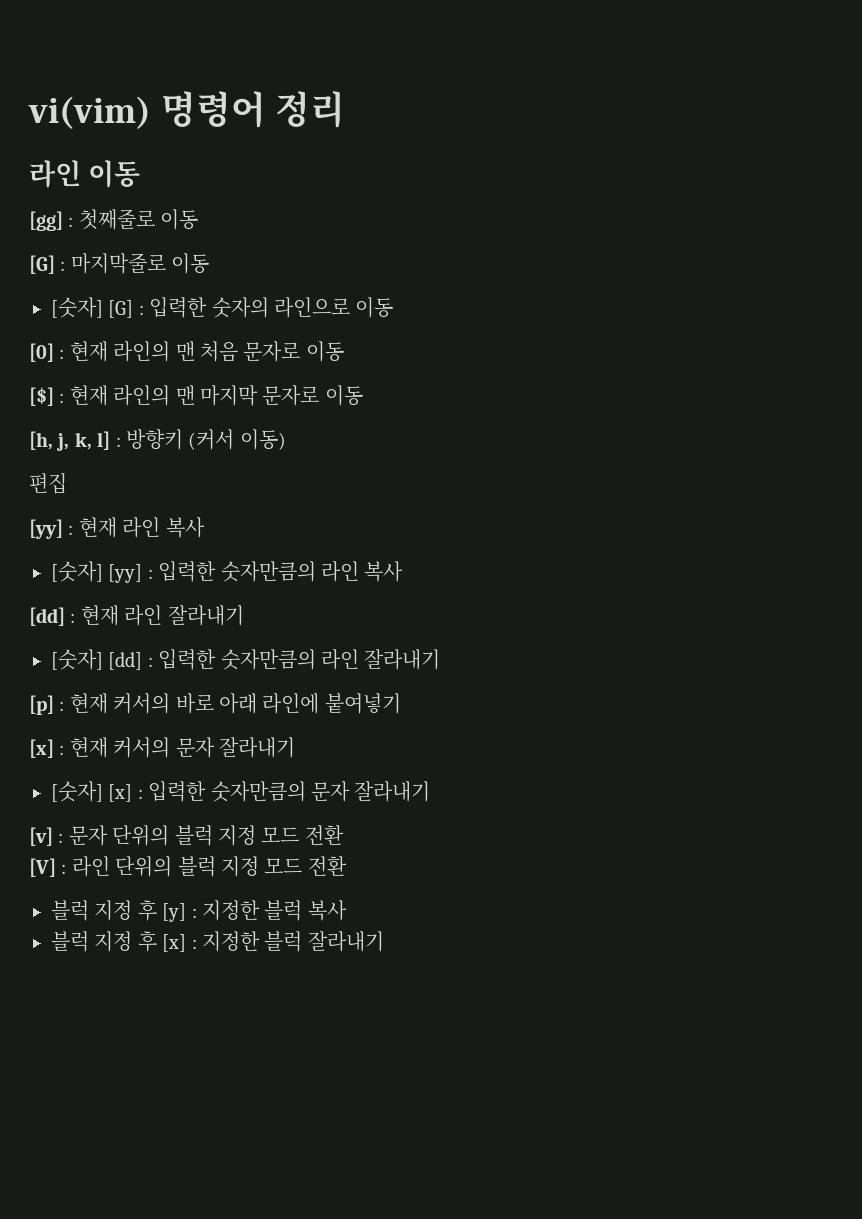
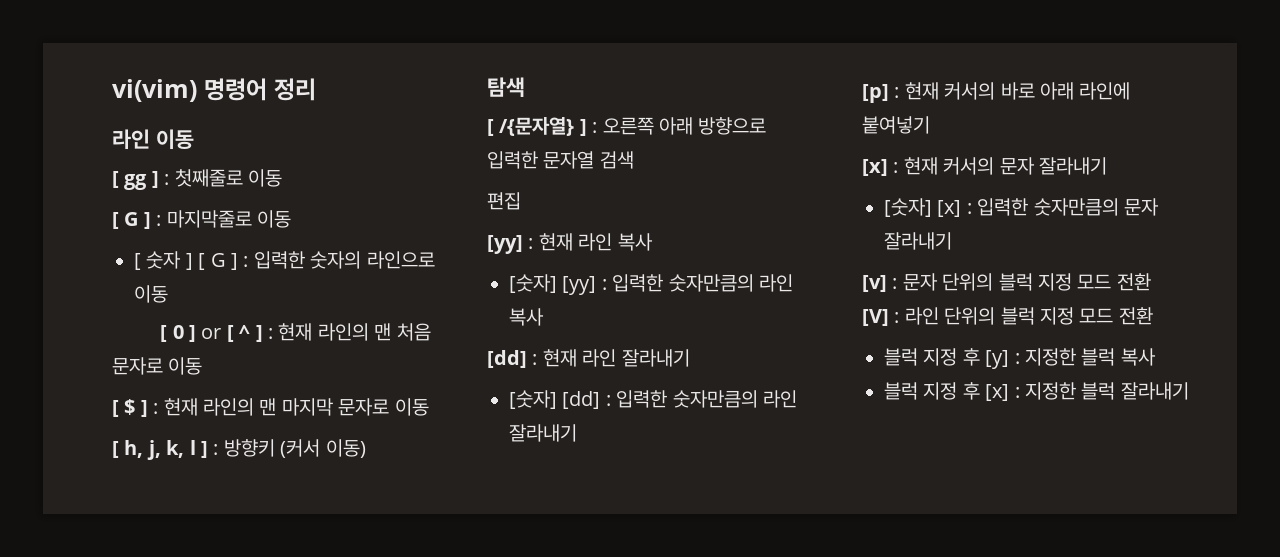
- [gg] : 첫째줄로 이동
+ [ gg ] : 첫째줄로 이동
- [G] : 마지막줄로 이동
+ [ G ] : 마지막줄로 이동
- [숫자] [G] : 입력한 숫자의 라인으로 이동
+ [ 숫자 ] [ G ] : 입력한 숫자의 라인으로 이동
- [0] : 현재 라인의 맨 처음 문자로 이동
+ [ 0 ] or [ ^ ] : 현재 라인의 맨 처음 문자로 이동
- [$] : 현재 라인의 맨 마지막 문자로 이동
+ [ $ ] : 현재 라인의 맨 마지막 문자로 이동
- [h, j, k, l] : 방향키 (커서 이동)
+ [ h, j, k, l ] : 방향키 (커서 이동)
+ 탐색
+ [ /{문자열} ] : 오른쪽 아래 방향으로 입력한 문자열 검색

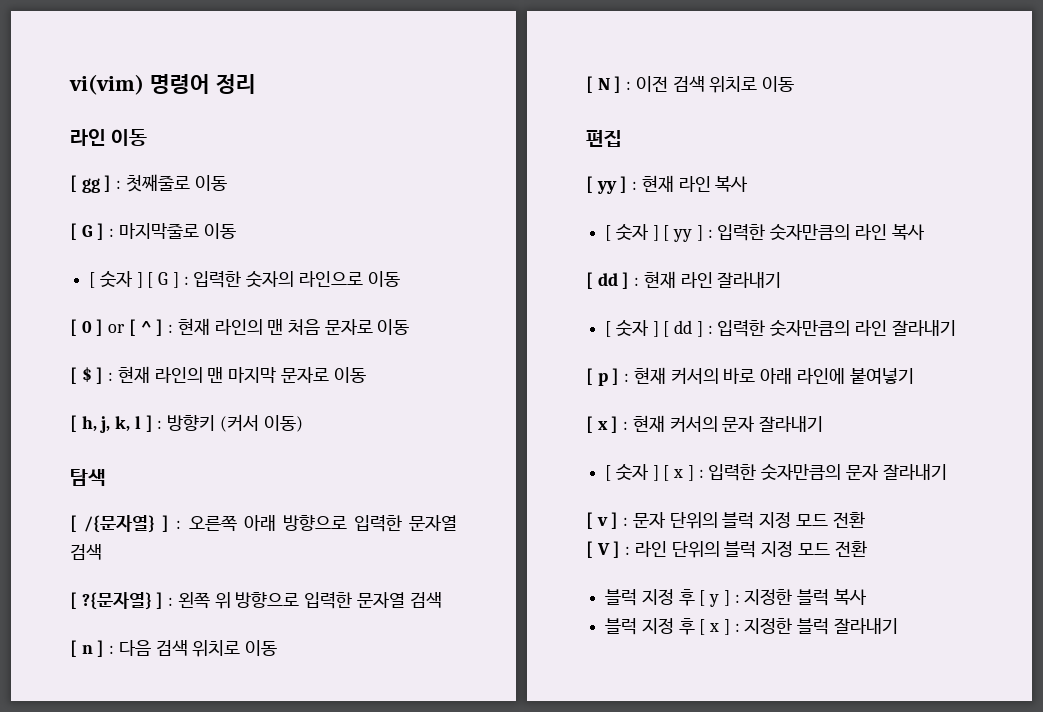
+ [ ?{문자열} ] : 왼쪽 위 방향으로 입력한 문자열 검색
+ [ n ] : 다음 검색 위치로 이동
+ [ N ] : 이전 검색 위치로 이동
  편집
- [yy] : 현재 라인 복사
- [숫자] [yy] : 입력한 숫자만큼의 라인 복사
+ [ yy ] : 현재 라인 복사
+ [ 숫자 ] [ yy ] : 입력한 숫자만큼의 라인 복사
- [dd] : 현재 라인 잘라내기
+ [ dd ] : 현재 라인 잘라내기
- [숫자] [dd] : 입력한 숫자만큼의 라인 잘라내기
+ [ 숫자 ] [ dd ] : 입력한 숫자만큼의 라인 잘라내기
- [p] : 현재 커서의 바로 아래 라인에 붙여넣기
+ [ p ] : 현재 커서의 바로 아래 라인에 붙여넣기
- [x] : 현재 커서의 문자 잘라내기
+ [ x ] : 현재 커서의 문자 잘라내기
- [숫자] [x] : 입력한 숫자만큼의 문자 잘라내기
+ [ 숫자 ] [ x ] : 입력한 숫자만큼의 문자 잘라내기
- [v] : 문자 단위의 블럭 지정 모드 전환
+ [ v ] : 문자 단위의 블럭 지정 모드 전환
- [V] : 라인 단위의 블럭 지정 모드 전환
+ [ V ] : 라인 단위의 블럭 지정 모드 전환
- 블럭 지정 후 [y] : 지정한 블럭 복사
+ 블럭 지정 후 [ y ] : 지정한 블럭 복사
- 블럭 지정 후 [x] : 지정한 블럭 잘라내기
+ 블럭 지정 후 [ x ] : 지정한 블럭 잘라내기

